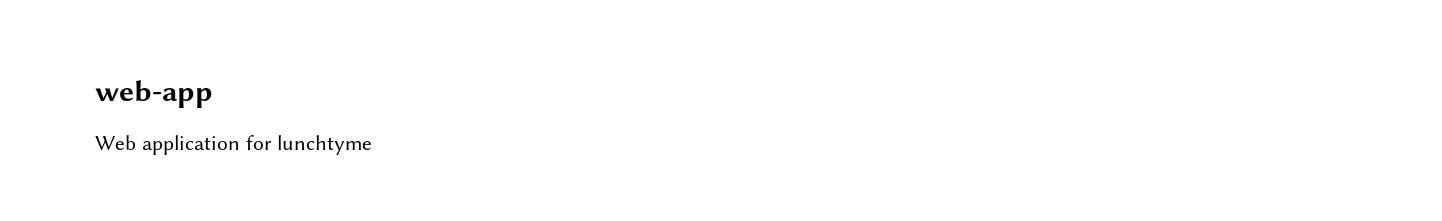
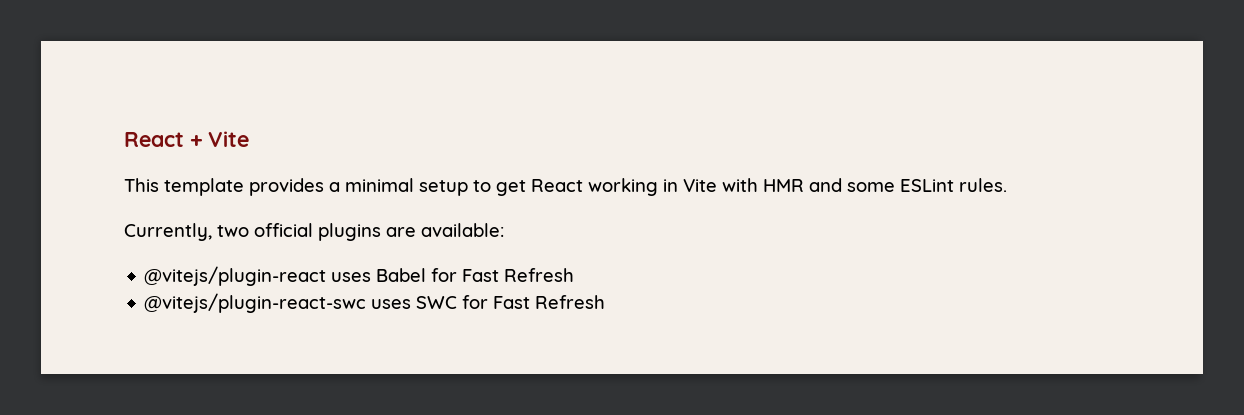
- web-app
- Web application for lunchtyme
+ React + Vite
+ This template provides a minimal setup to get React working in Vite with HMR and some ESLint rules.
+ Currently, two official plugins are available:
+ @vitejs/plugin-react uses Babel for Fast Refresh
+ @vitejs/plugin-react-swc uses SWC for Fast Refresh

